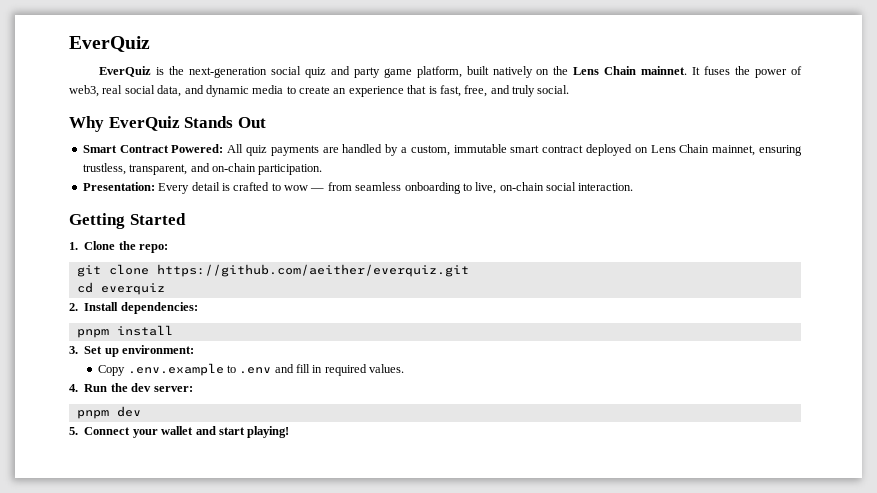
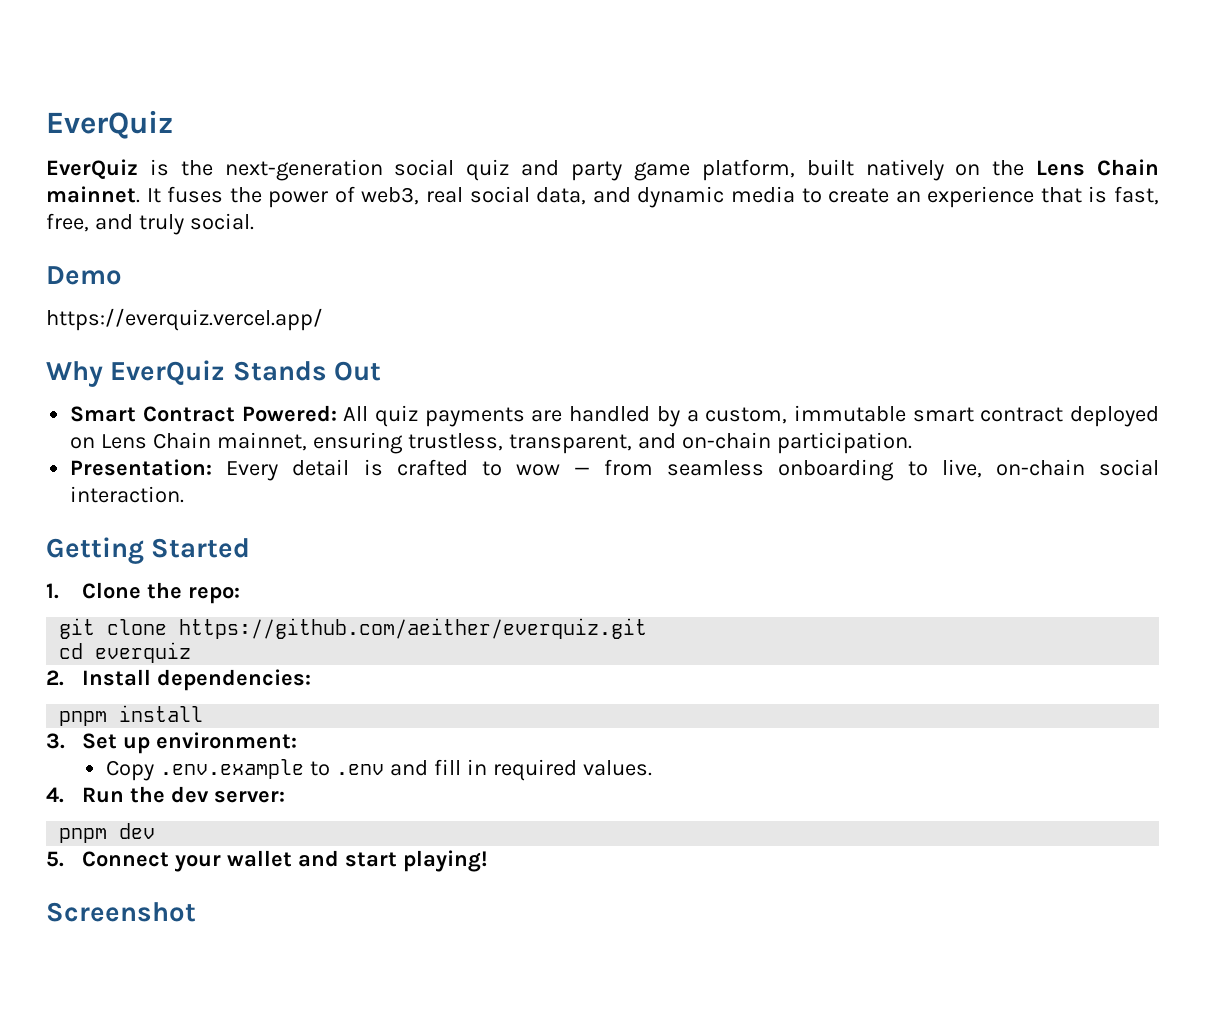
+ Demo
+ https://everquiz.vercel.app/
+ Screenshot

